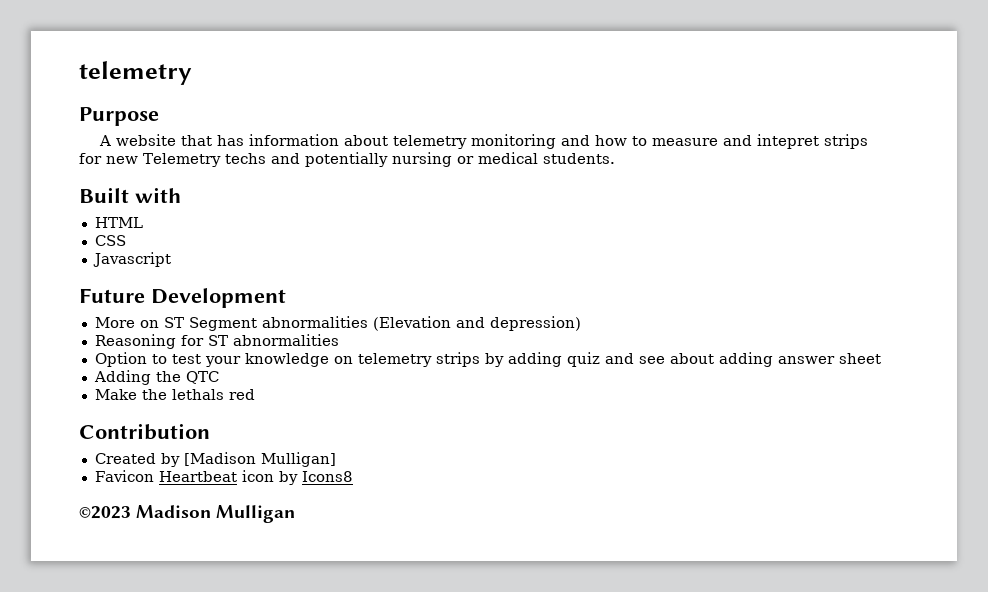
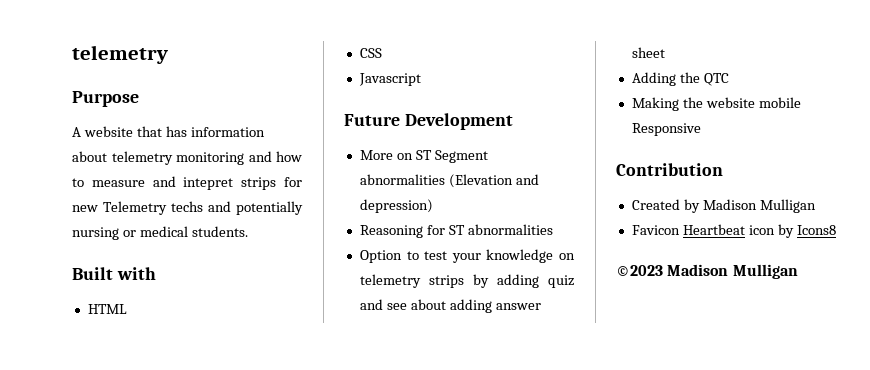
- Make the lethals red
+ Making the website mobile Responsive
- Created by [Madison Mulligan]
+ Created by Madison Mulligan

